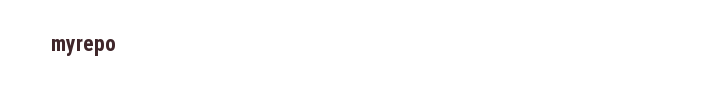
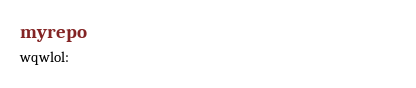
+ wqwlol:

